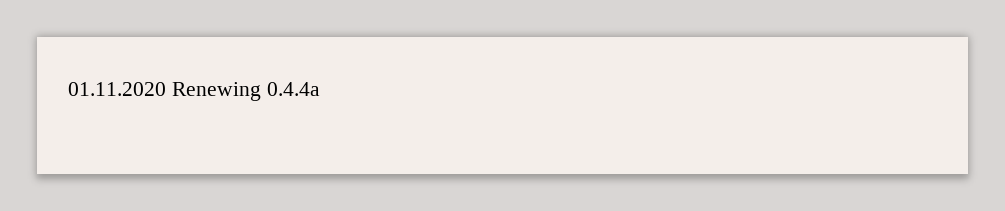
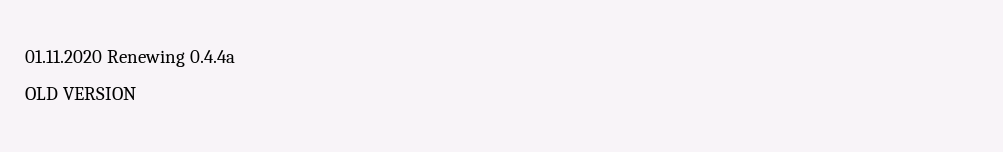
+ OLD VERSION

